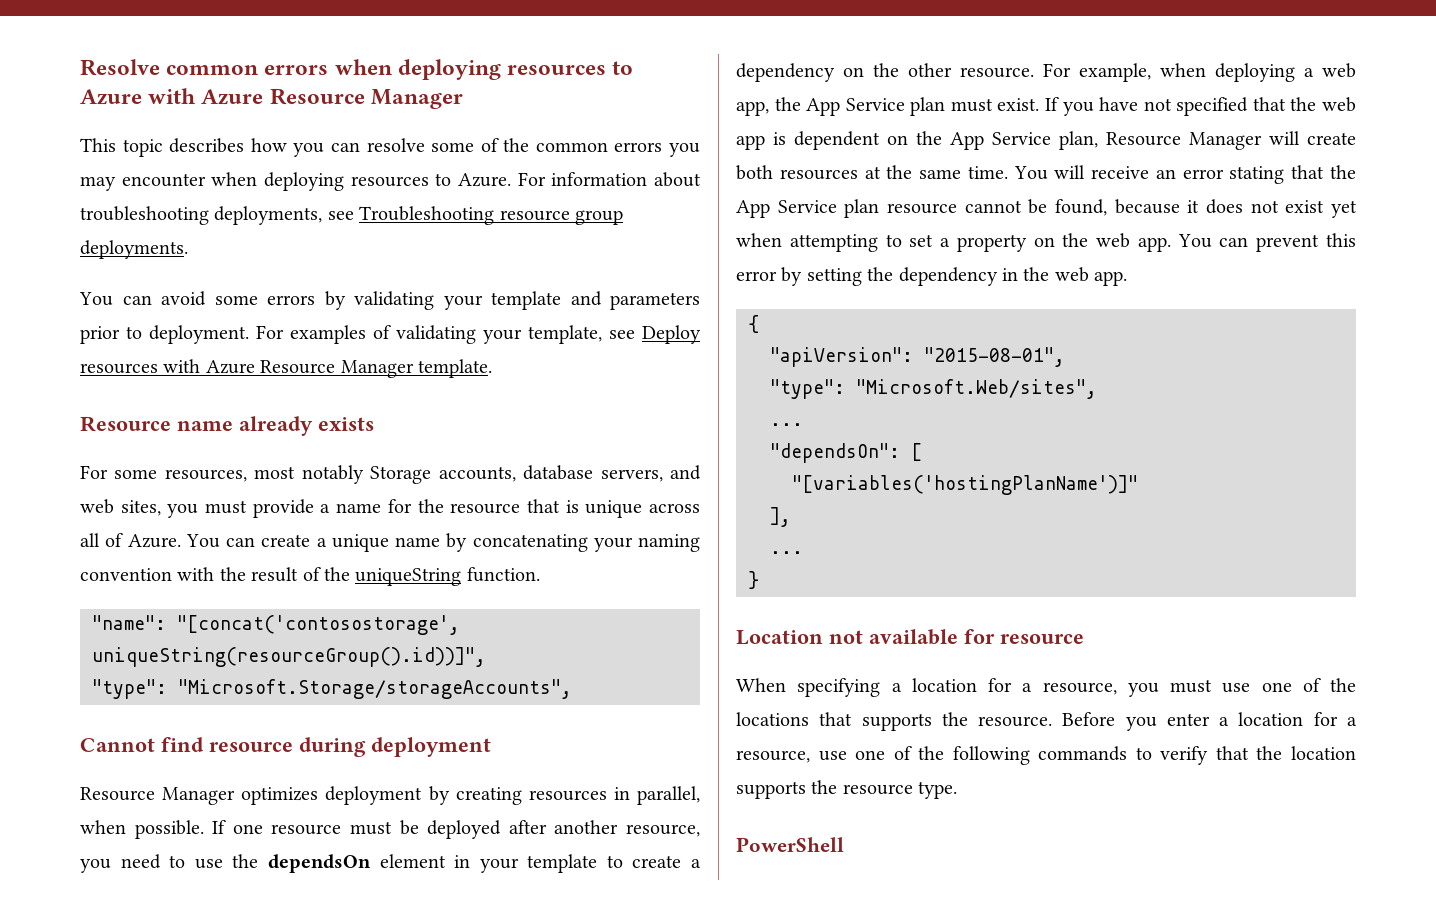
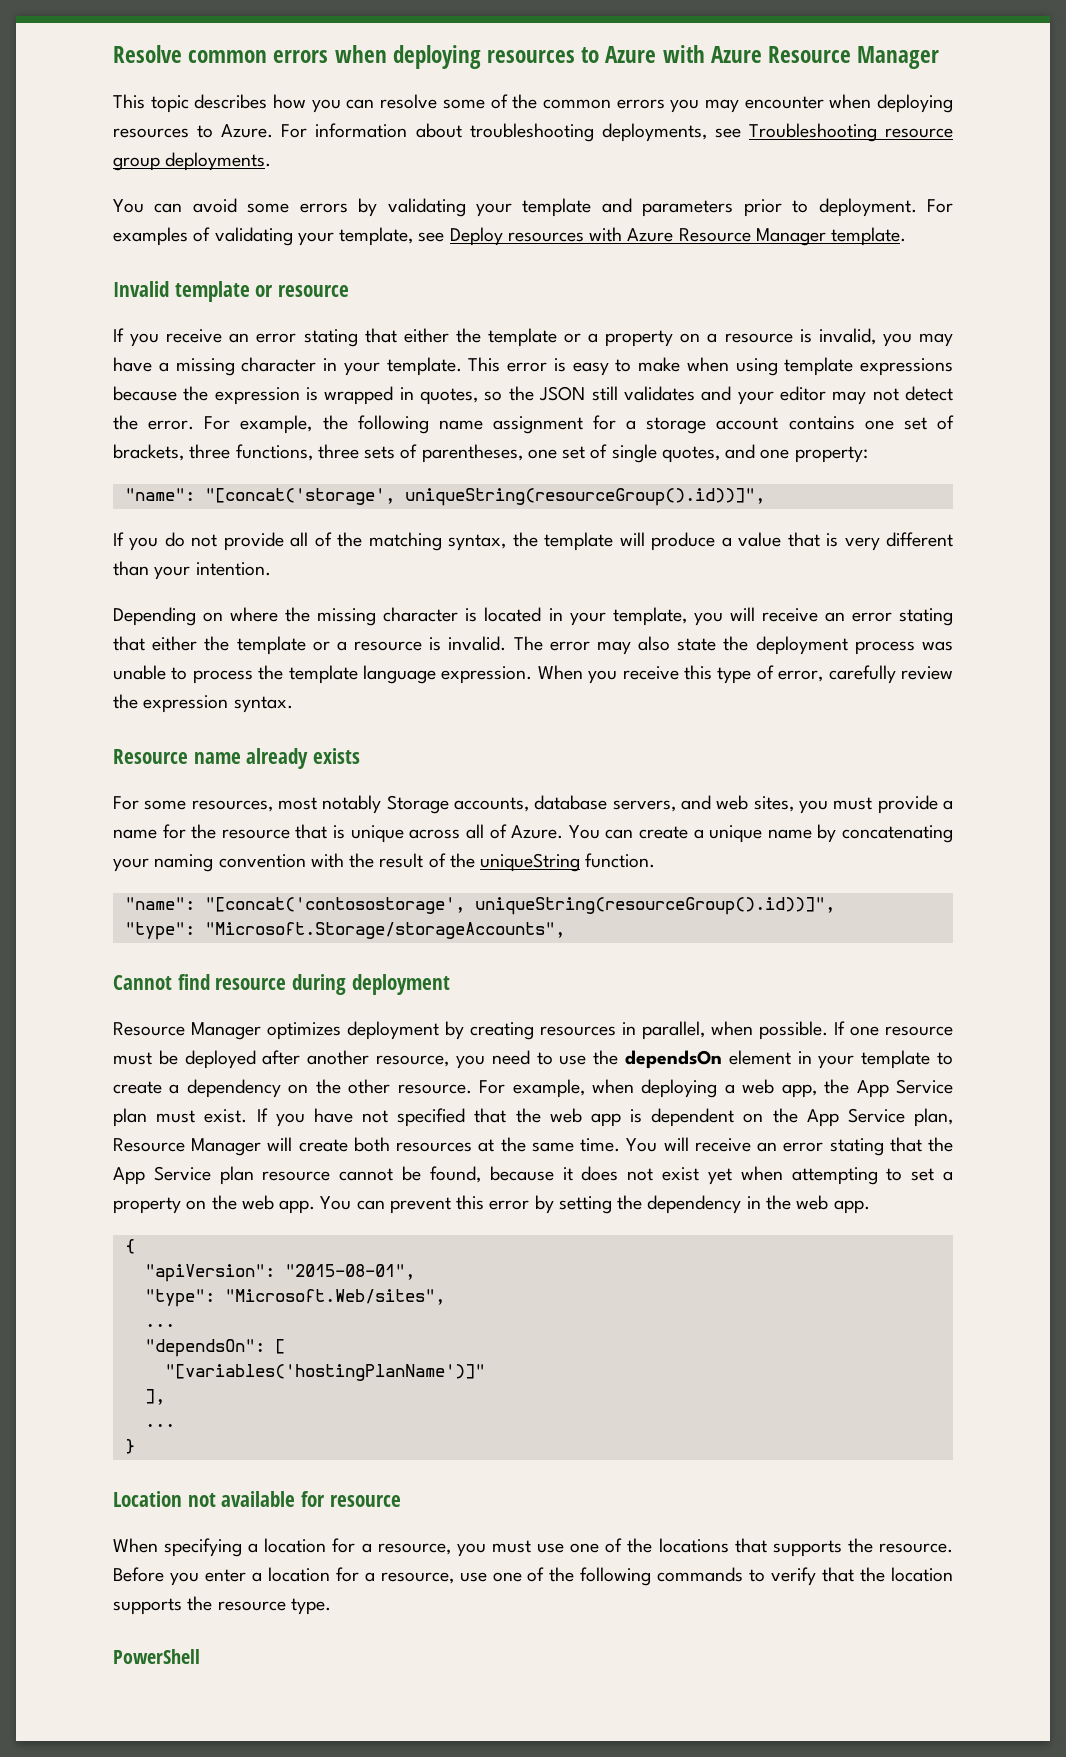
+ Invalid template or resource
+ If you receive an error stating that either the template or a property on a resource is invalid, you may have a missing character in your template. This error is easy to make when using template expressions because the expression is wrapped in quotes, so the JSON still validates and your editor may not detect the error. For example, the following name assignment for a storage account contains one set of brackets, three functions, three sets of parentheses, one set of single quotes, and one property:
+ "name": "[concat('storage', uniqueString(resourceGroup().id))]",
+ If you do not provide all of the matching syntax, the template will produce a value that is very different than your intention.
+ Depending on where the missing character is located in your template, you will receive an error stating that either the template or a resource is invalid. The error may also state the deployment process was unable to process the template language expression. When you receive this type of error, carefully review the expression syntax.

